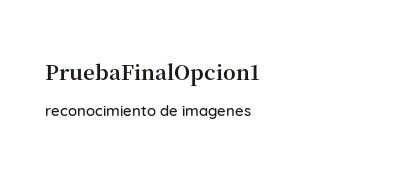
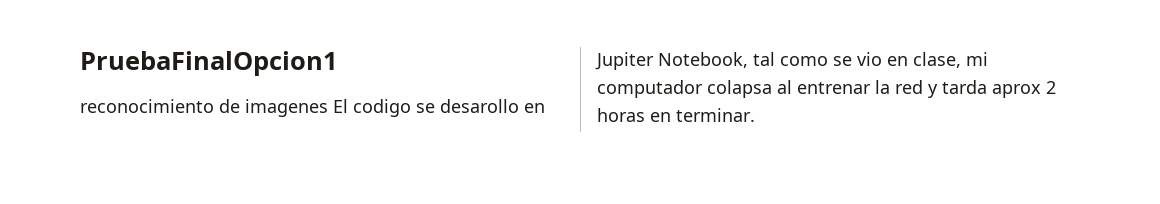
- reconocimiento de imagenes
+ reconocimiento de imagenes El codigo se desarollo en Jupiter Notebook, tal como se vio en clase, mi computador colapsa al entrenar la red y tarda aprox 2 horas en terminar.

